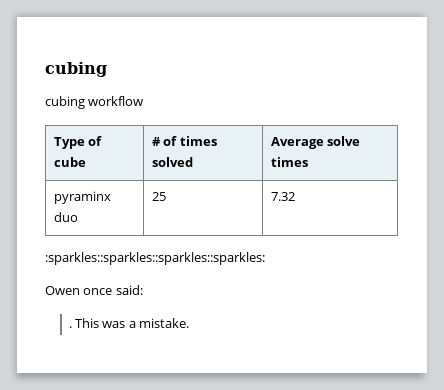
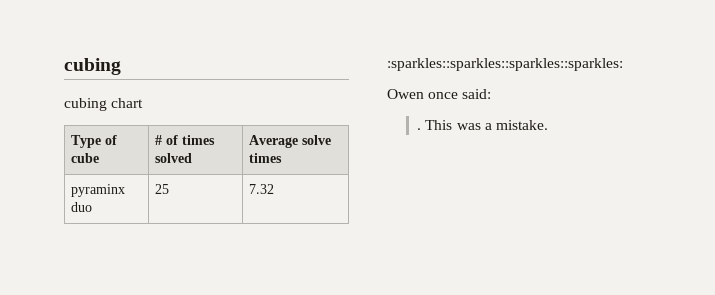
- cubing workflow
+ cubing chart

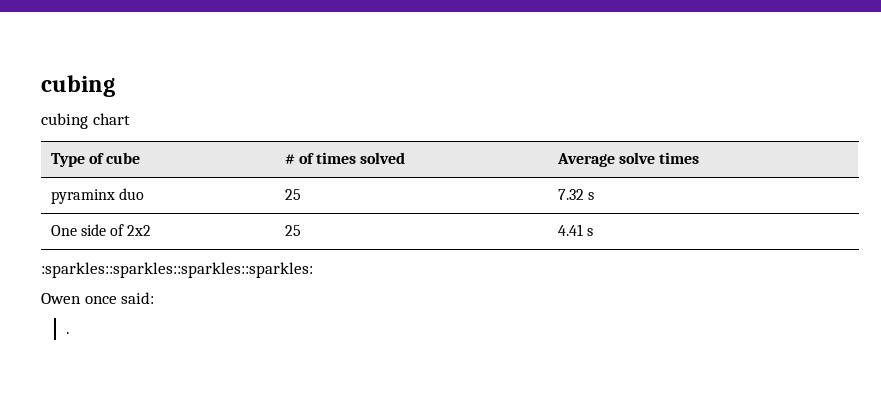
- pyraminx duo | 25 | 7.32
+ pyraminx duo | 25 | 7.32 s
+ One side of 2x2 | 25 | 4.41 s
- This was a mistake.

